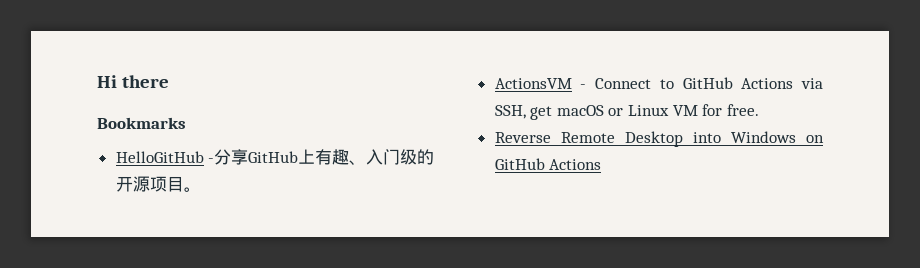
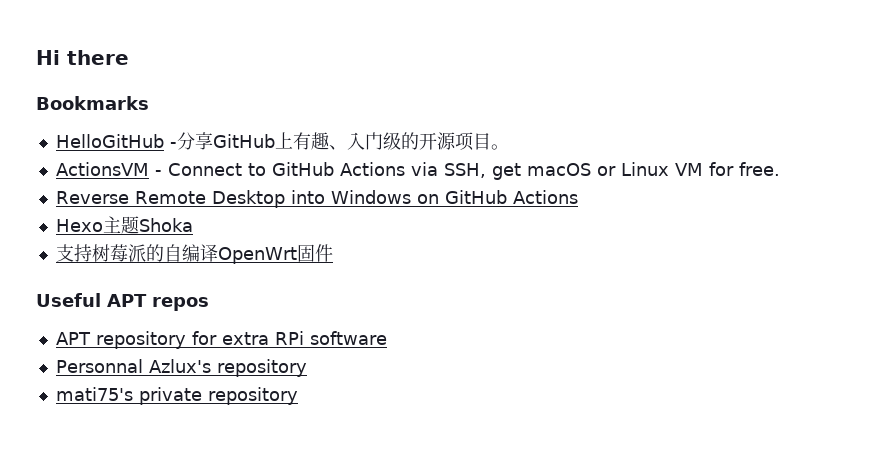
+ Hexo主题Shoka
+ 支持树莓派的自编译OpenWrt固件
+ Useful APT repos
+ APT repository for extra RPi software
+ Personnal Azlux's repository
+ mati75's private repository

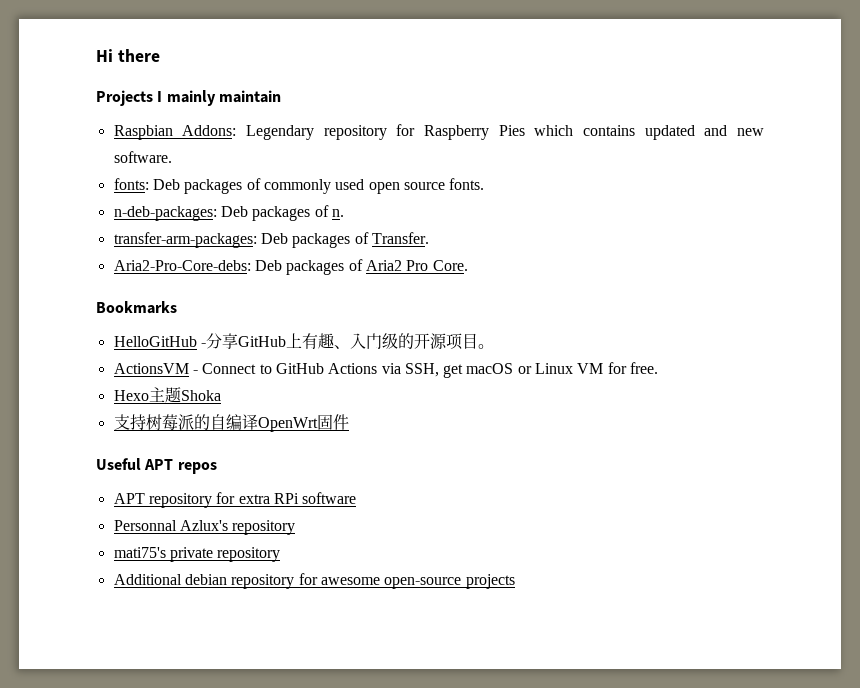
+ Projects I mainly maintain
+ Raspbian Addons: Legendary repository for Raspberry Pies which contains updated and new software.
+ fonts: Deb packages of commonly used open source fonts.
+ n-deb-packages: Deb packages of n.
+ transfer-arm-packages: Deb packages of Transfer.
+ Aria2-Pro-Core-debs: Deb packages of Aria2 Pro Core.
- Reverse Remote Desktop into Windows on GitHub Actions
+ Additional debian repository for awesome open-source projects

